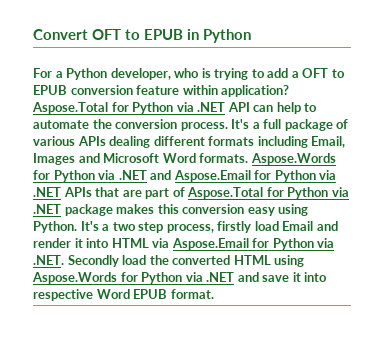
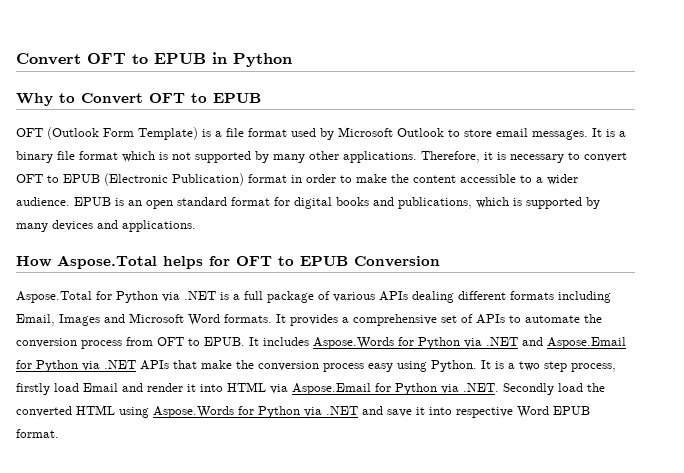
- For a Python developer, who is trying to add a OFT to EPUB conversion feature within application? Aspose.Total for Python via .NET API can help to automate the conversion process. It's a full package of various APIs dealing different formats including Email, Images and Microsoft Word formats.
+ Why to Convert OFT to EPUB
+ OFT (Outlook Form Template) is a file format used by Microsoft Outlook to store email messages. It is a binary file format which is not supported by many other applications. Therefore, it is necessary to convert OFT to EPUB (Electronic Publication) format in order to make the content accessible to a wider audience. EPUB is an open standard format for digital books and publications, which is supported by many devices and applications.
+ How Aspose.Total helps for OFT to EPUB Conversion
+ Aspose.Total for Python via .NET is a full package of various APIs dealing different formats including Email, Images and Microsoft Word formats.
- Aspose.Words for Python via .NET and Aspose.Email for Python via .NET APIs that are part of Aspose.Total for Python via .NET package makes this conversion easy using Python.
+ It provides a comprehensive set of APIs to automate the conversion process from OFT to EPUB. It includes Aspose.Words for Python via .NET and Aspose.Email for Python via .NET APIs that make the conversion process easy using Python.
- It's a two step process, firstly load Email and render it into HTML via Aspose.Email for Python via .NET. Secondly load the converted HTML using Aspose.Words for Python via .NET and save it into respective Word EPUB format.
+ It is a two step process, firstly load Email and render it into HTML via Aspose.Email for Python via .NET. Secondly load the converted HTML using Aspose.Words for Python via .NET and save it into respective Word EPUB format.

